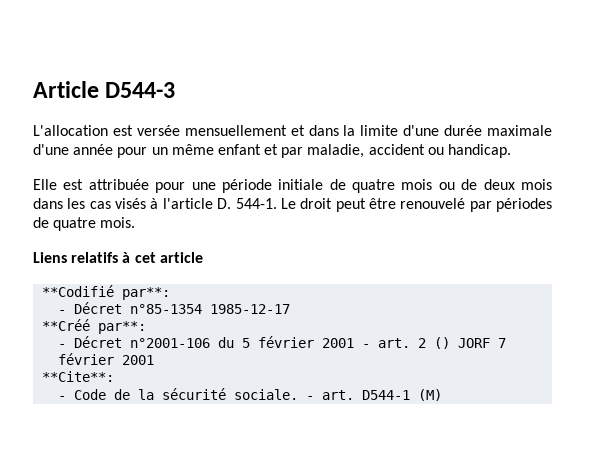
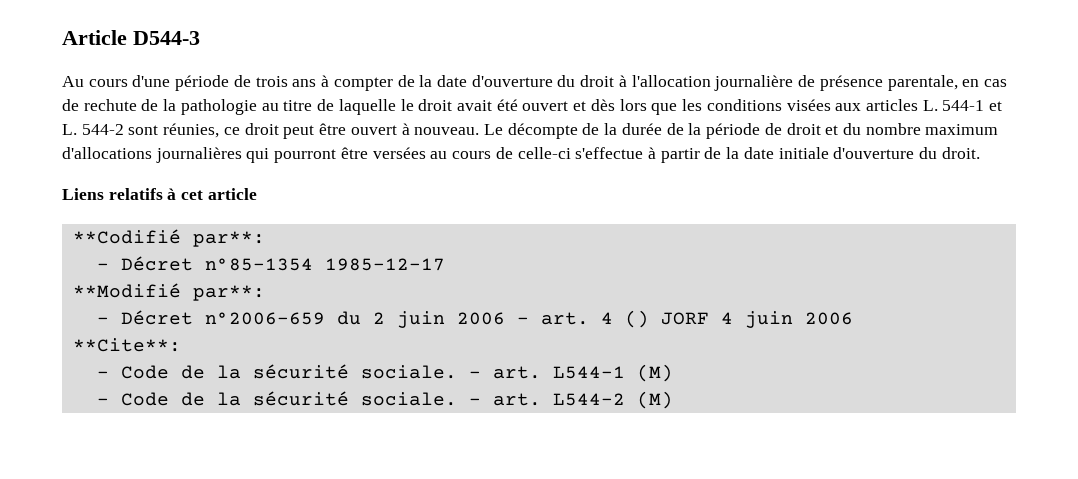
- L'allocation est versée mensuellement et dans la limite d'une durée maximale d'une année pour un même enfant et par maladie, accident ou handicap.
- Elle est attribuée pour une période initiale de quatre mois ou de deux mois dans les cas visés à l'article D. 544-1. Le droit peut être renouvelé par périodes de quatre mois.
+ Au cours d'une période de trois ans à compter de la date d'ouverture du droit à l'allocation journalière de présence parentale, en cas de rechute de la pathologie au titre de laquelle le droit avait été ouvert et dès lors que les conditions visées aux articles L. 544-1 et L. 544-2 sont réunies, ce droit peut être ouvert à nouveau. Le décompte de la durée de la période de droit et du nombre maximum d'allocations journalières qui pourront être versées au cours de celle-ci s'effectue à partir de la date initiale d'ouverture du droit.
- **Créé par**:
- - Décret n°2001-106 du 5 février 2001 - art. 2 () JORF 7 février 2001
+ **Modifié par**:
+ - Décret n°2006-659 du 2 juin 2006 - art. 4 () JORF 4 juin 2006
- - art. D544-1 (M)
+ - art. L544-1 (M)
+ - Code de la sécurité sociale. - art. L544-2 (M)

